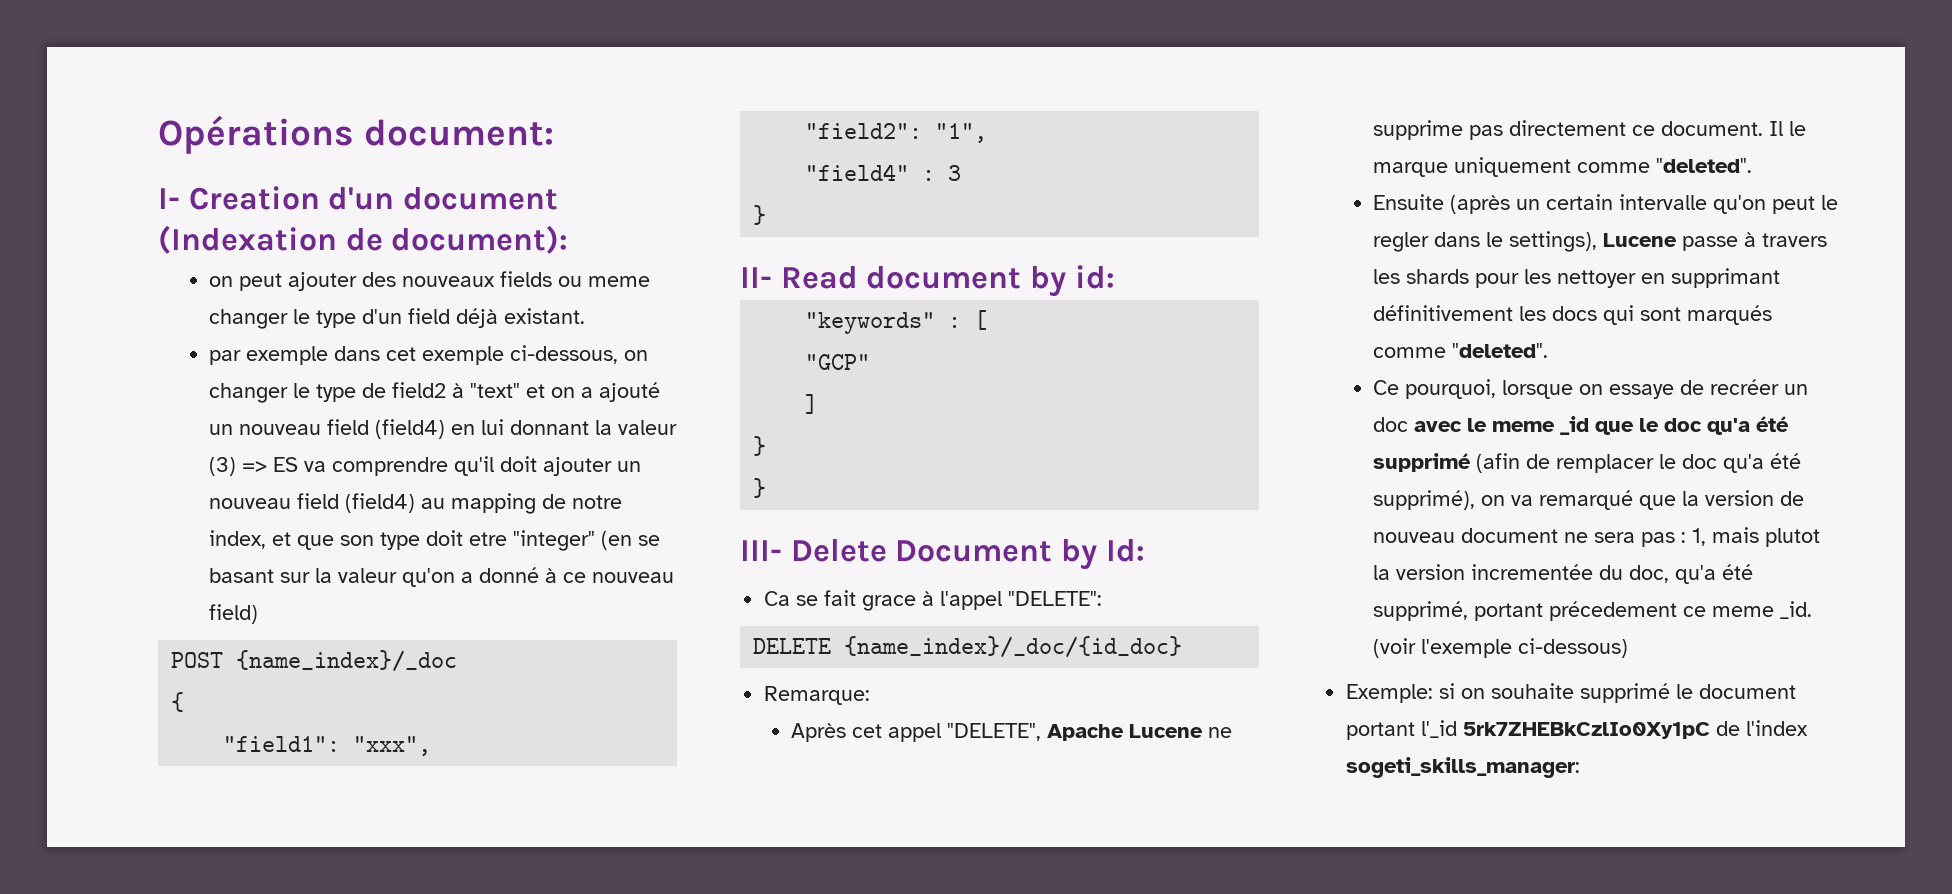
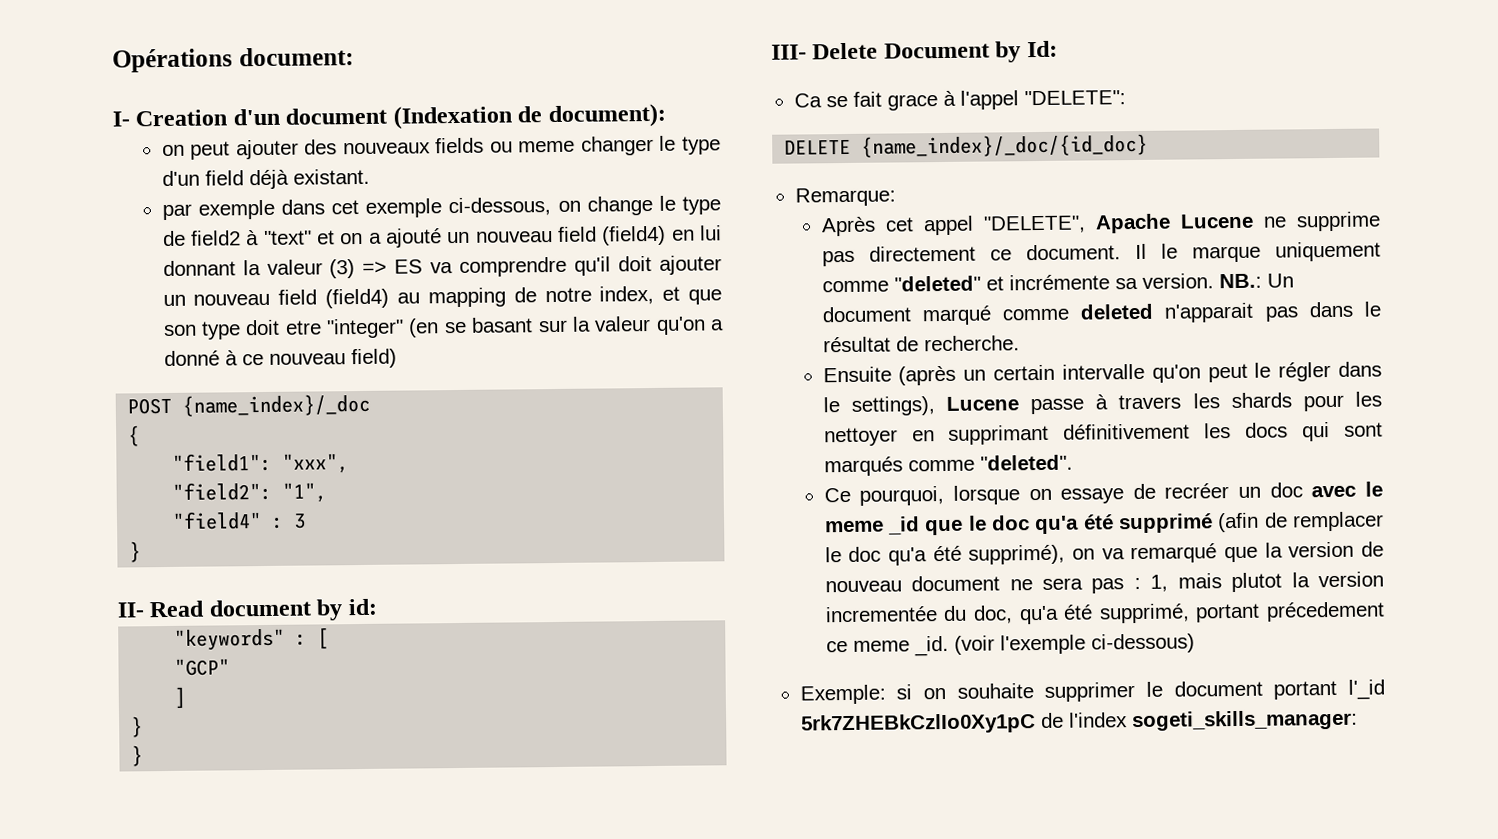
- par exemple dans cet exemple ci-dessous, on changer le type de field2 à "text" et on a ajouté un nouveau field (field4) en lui donnant la valeur (3) => ES va comprendre qu'il doit ajouter un nouveau field (field4) au mapping de notre index, et que son type doit etre "integer" (en se basant sur la valeur qu'on a donné à ce nouveau field)
+ par exemple dans cet exemple ci-dessous, on change le type de field2 à "text" et on a ajouté un nouveau field (field4) en lui donnant la valeur (3) => ES va comprendre qu'il doit ajouter un nouveau field (field4) au mapping de notre index, et que son type doit etre "integer" (en se basant sur la valeur qu'on a donné à ce nouveau field)
- Il le marque uniquement comme "deleted".
+ Il le marque uniquement comme "deleted" et incrémente sa version. NB.: Un document marqué comme deleted n'apparait pas dans le résultat de recherche.
- Ensuite (après un certain intervalle qu'on peut le regler dans le settings), Lucene passe à travers les shards pour les nettoyer en supprimant définitivement les docs qui sont marqués comme "deleted".
+ Ensuite (après un certain intervalle qu'on peut le régler dans le settings), Lucene passe à travers les shards pour les nettoyer en supprimant définitivement les docs qui sont marqués comme "deleted".
- Exemple: si on souhaite supprimé le document portant l'_id 5rk7ZHEBkCzlIo0Xy1pC de l'index sogeti_skills_manager:
+ Exemple: si on souhaite supprimer le document portant l'_id 5rk7ZHEBkCzlIo0Xy1pC de l'index sogeti_skills_manager:

